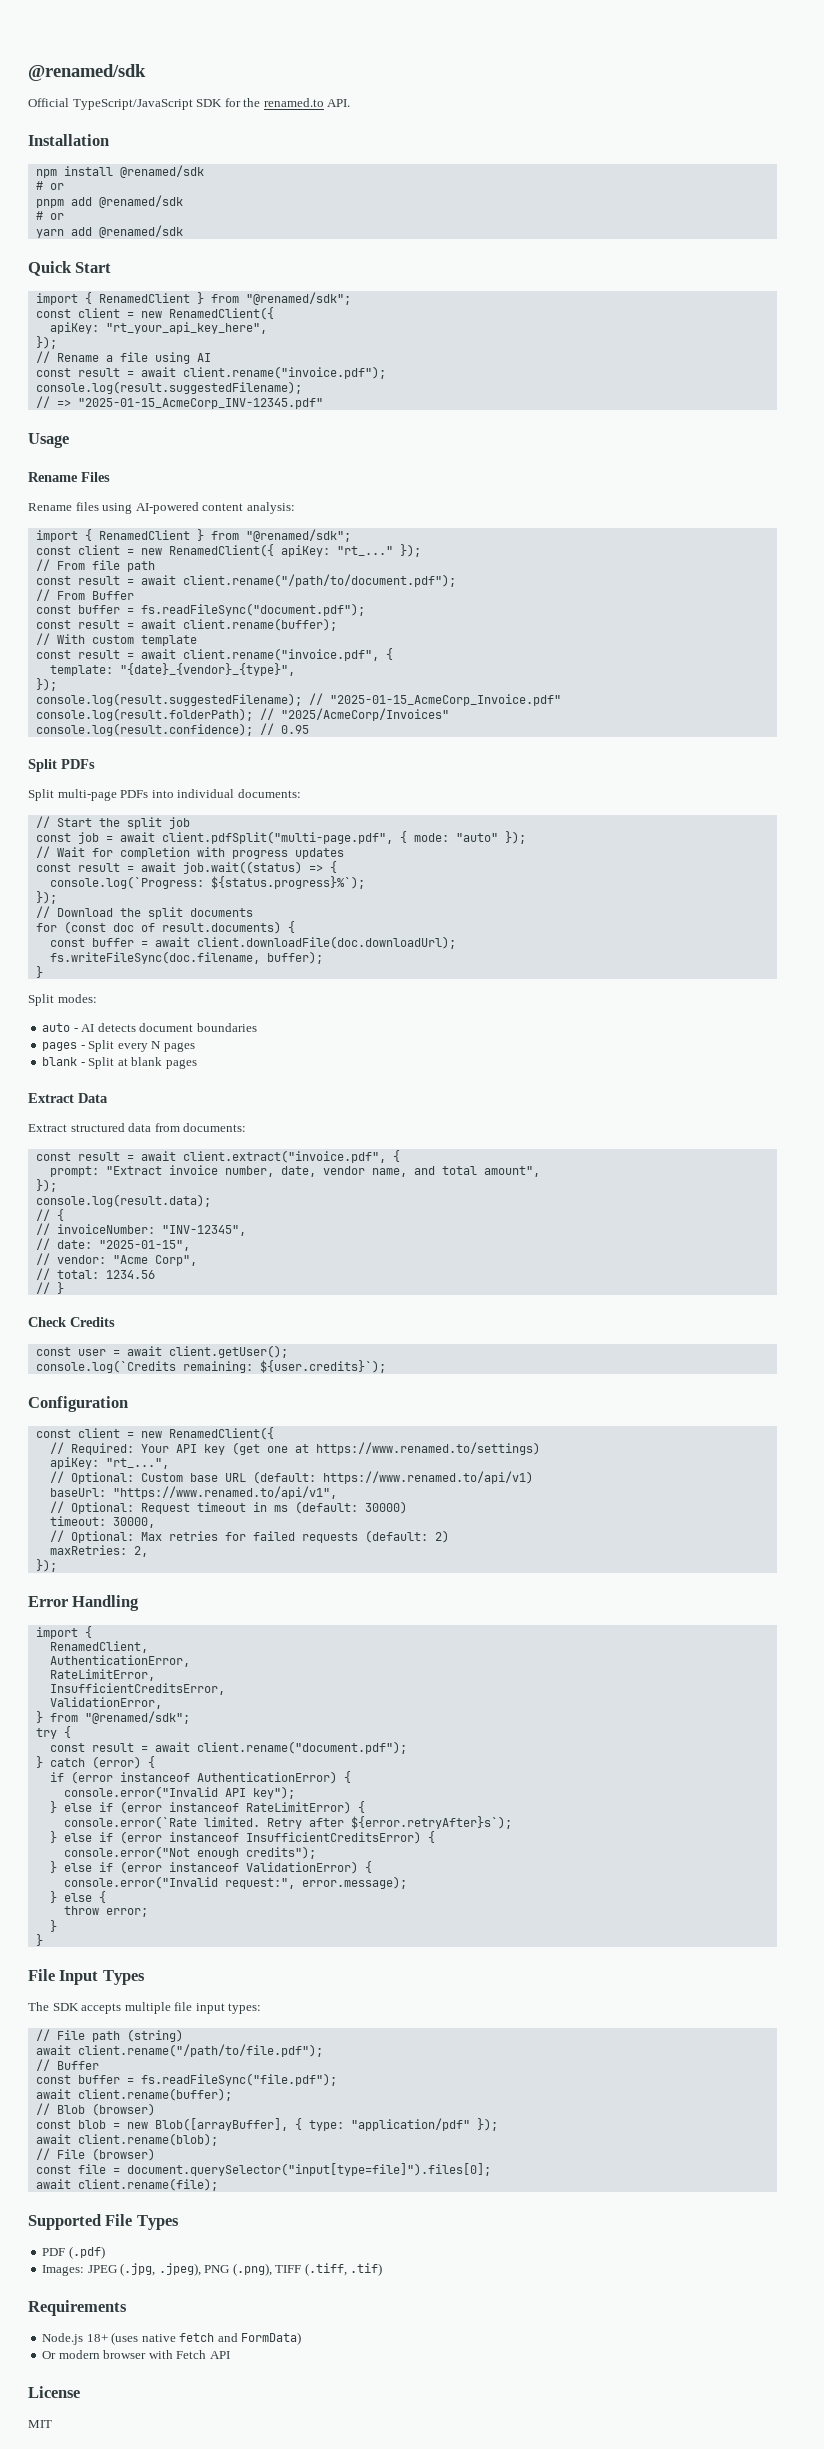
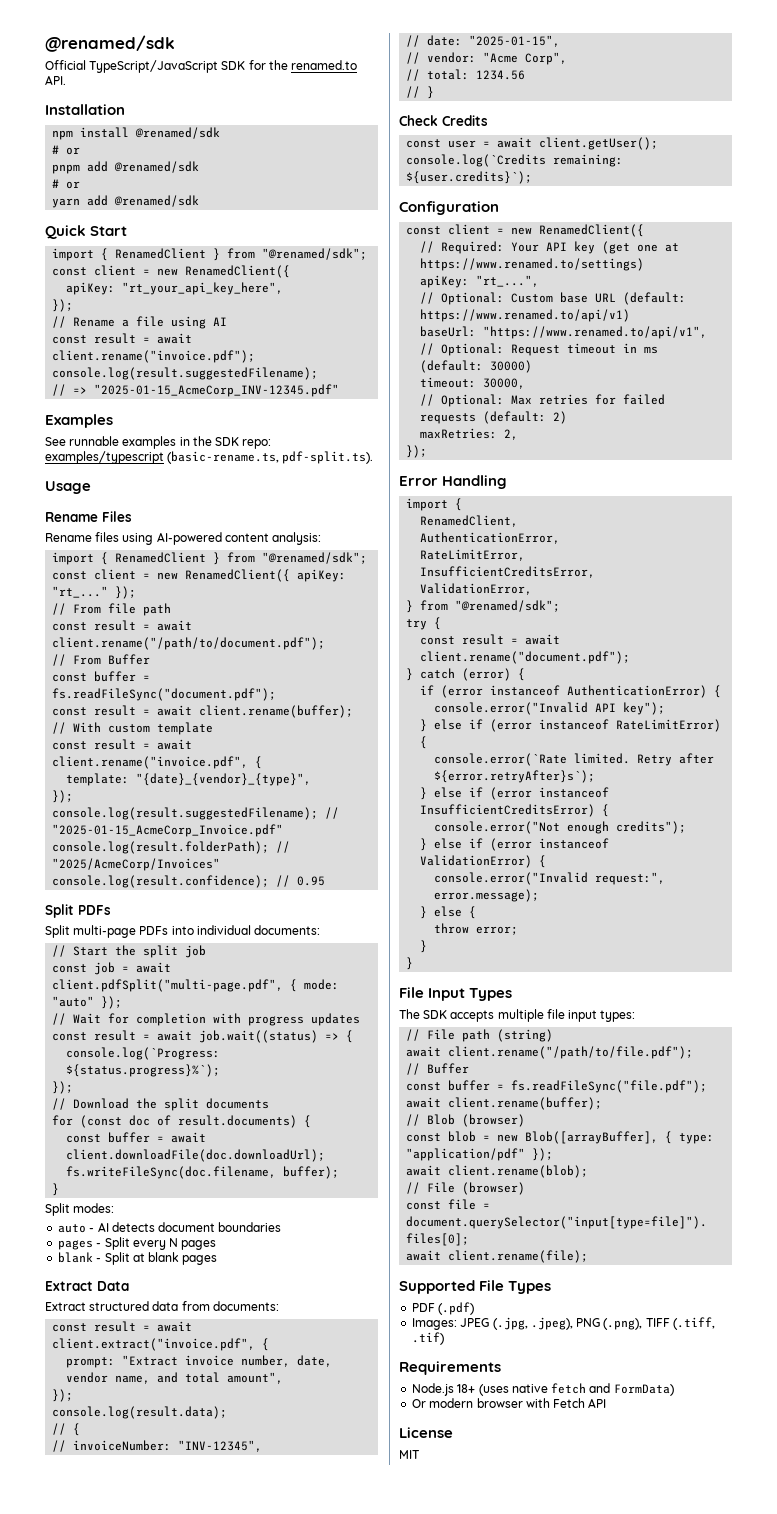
+ Examples
+ See runnable examples in the SDK repo: examples/typescript (basic-rename.ts, pdf-split.ts).

